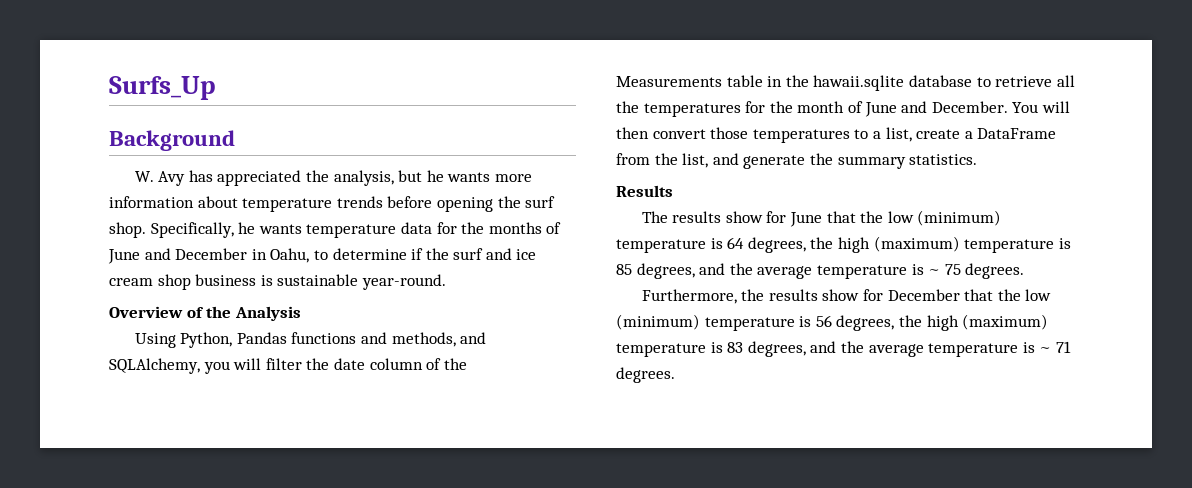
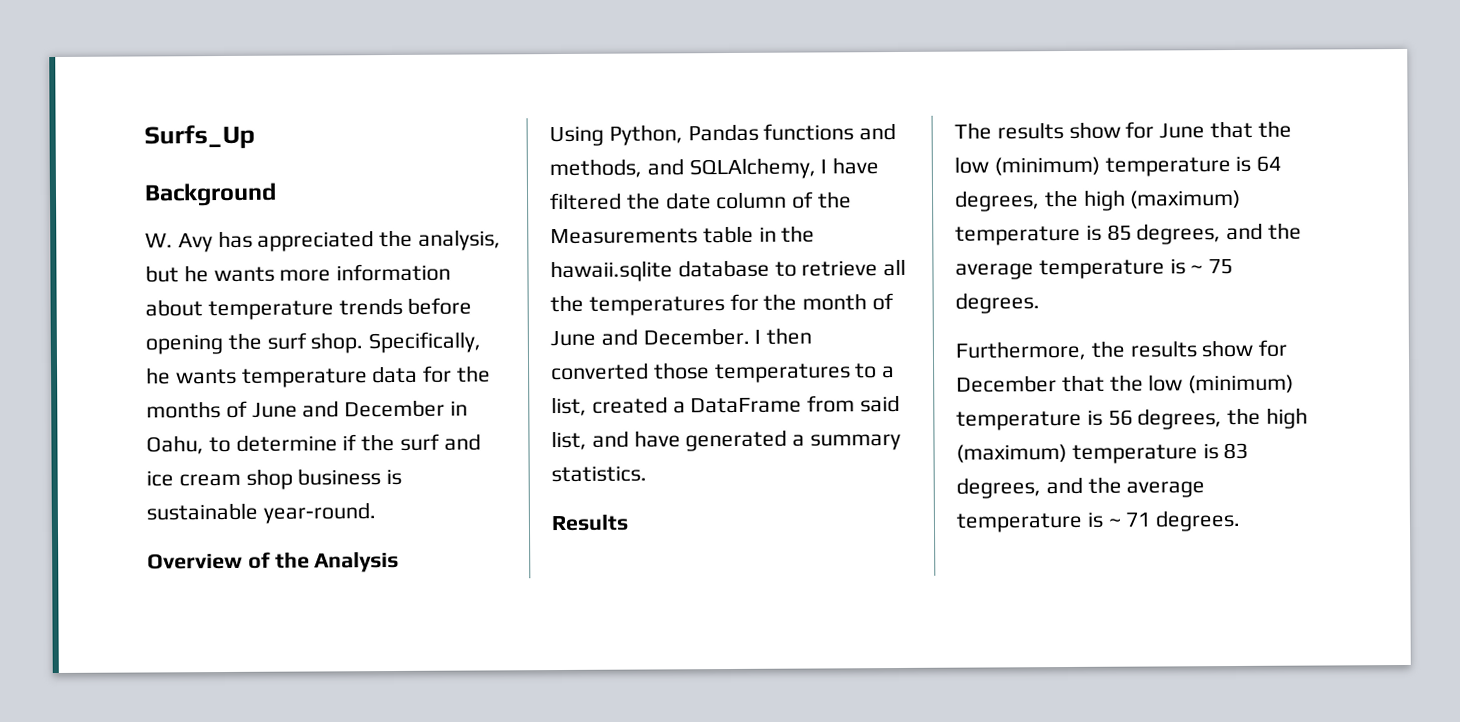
- Using Python, Pandas functions and methods, and SQLAlchemy, you will filter the date column of the Measurements table in the hawaii.sqlite database to retrieve all the temperatures for the month of June and December.
+ Using Python, Pandas functions and methods, and SQLAlchemy, I have filtered the date column of the Measurements table in the hawaii.sqlite database to retrieve all the temperatures for the month of June and December.
- You will then convert those temperatures to a list, create a DataFrame from the list, and generate the summary statistics.
+ I then converted those temperatures to a list, created a DataFrame from said list, and have generated a summary statistics.

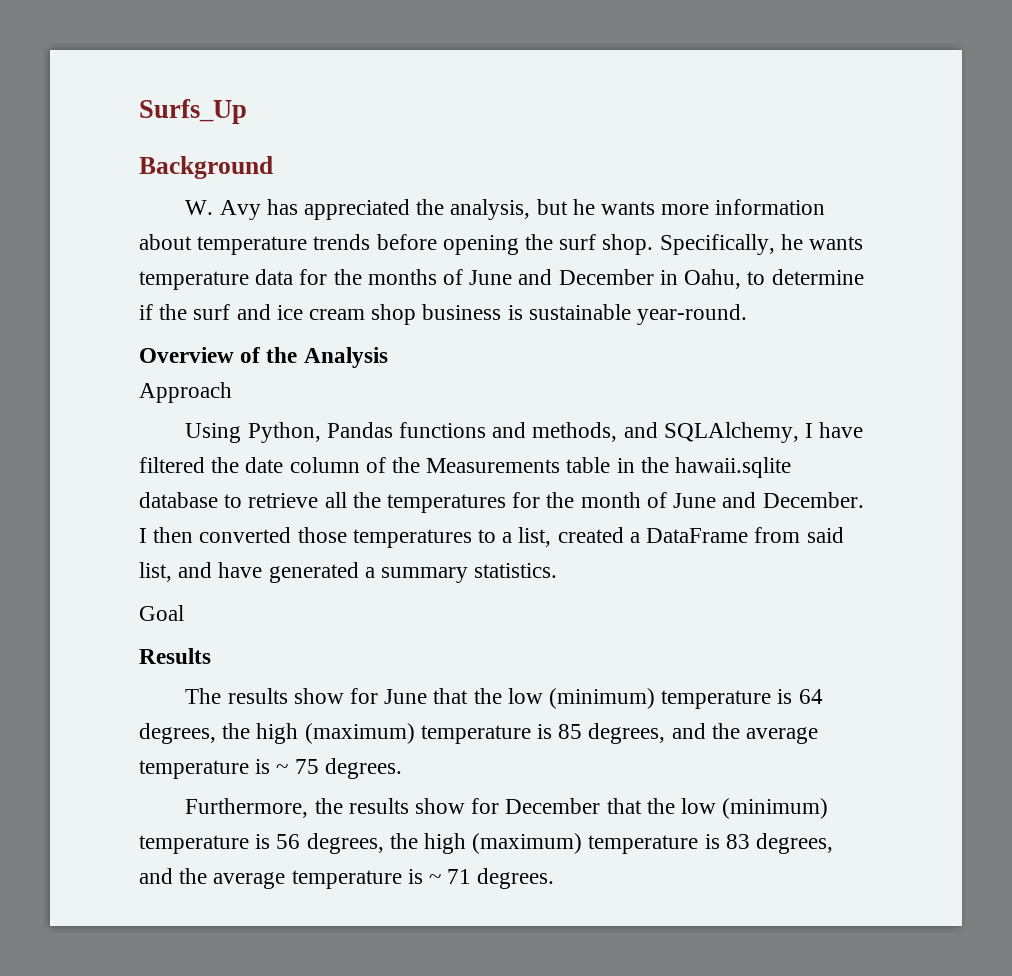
+ Approach
+ Goal

